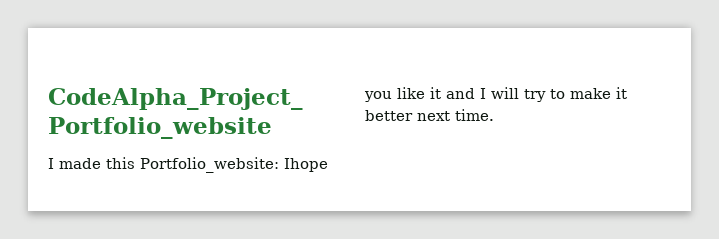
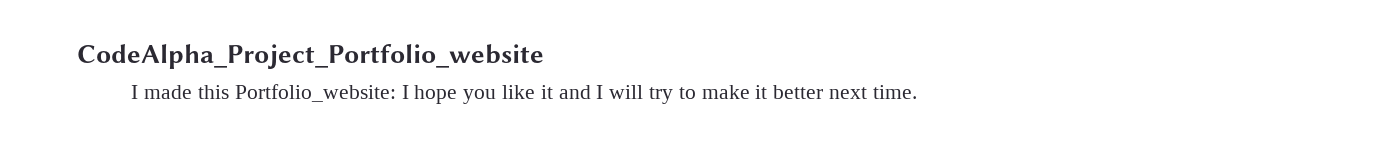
- I made this Portfolio_website: Ihope you like it and I will try to make it better next time.
+ I made this Portfolio_website: I hope you like it and I will try to make it better next time.

